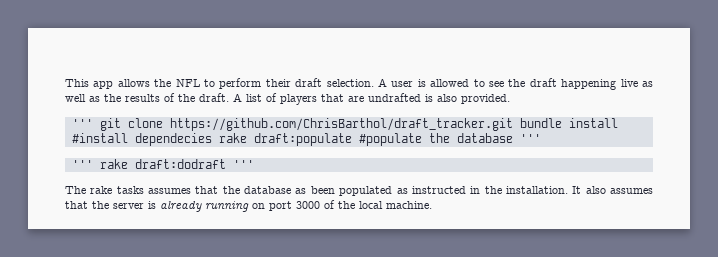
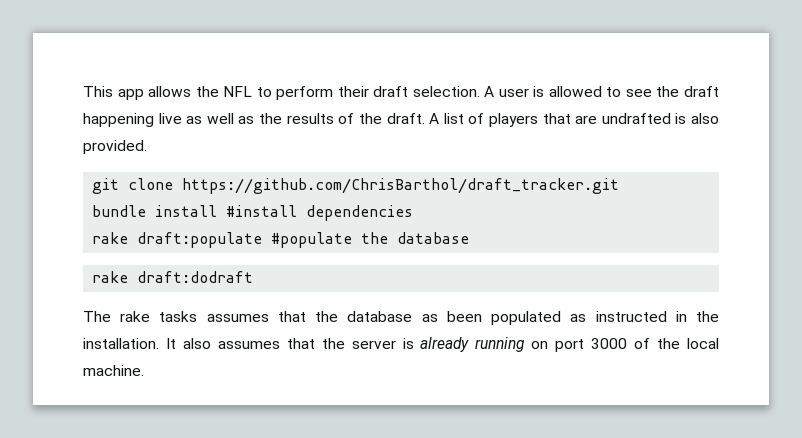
- ''' git clone https://github.com/ChrisBarthol/draft_tracker.git bundle install #install dependecies rake draft:populate #populate the database '''
- ''' rake draft:dodraft '''
+ git clone https://github.com/ChrisBarthol/draft_tracker.git
+ bundle install #install dependencies
+ rake draft:populate #populate the database
+ rake draft:dodraft

